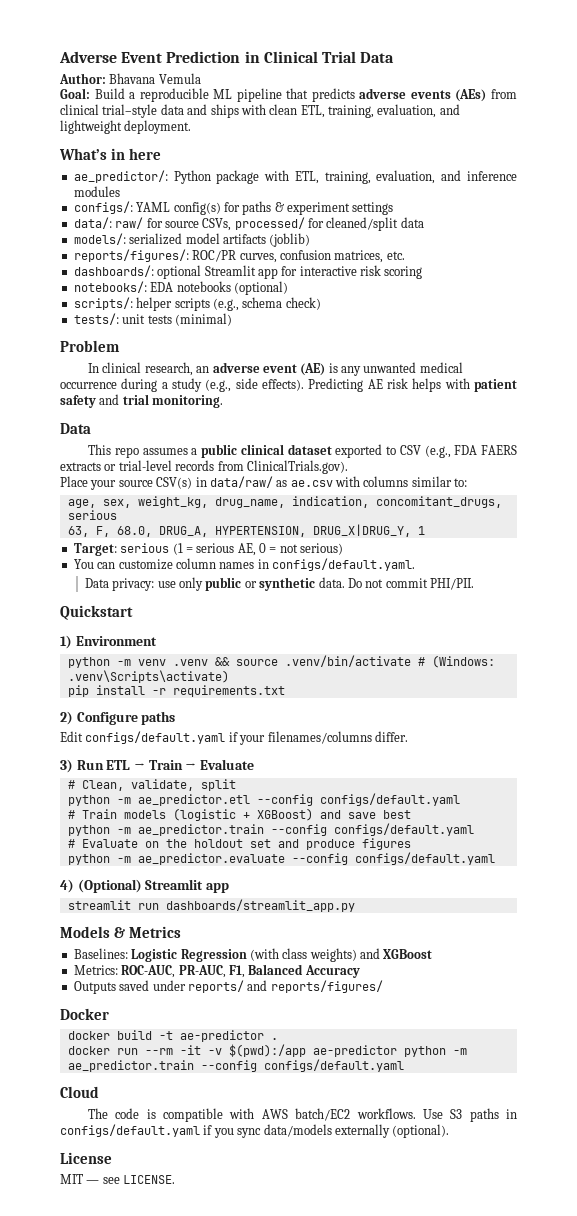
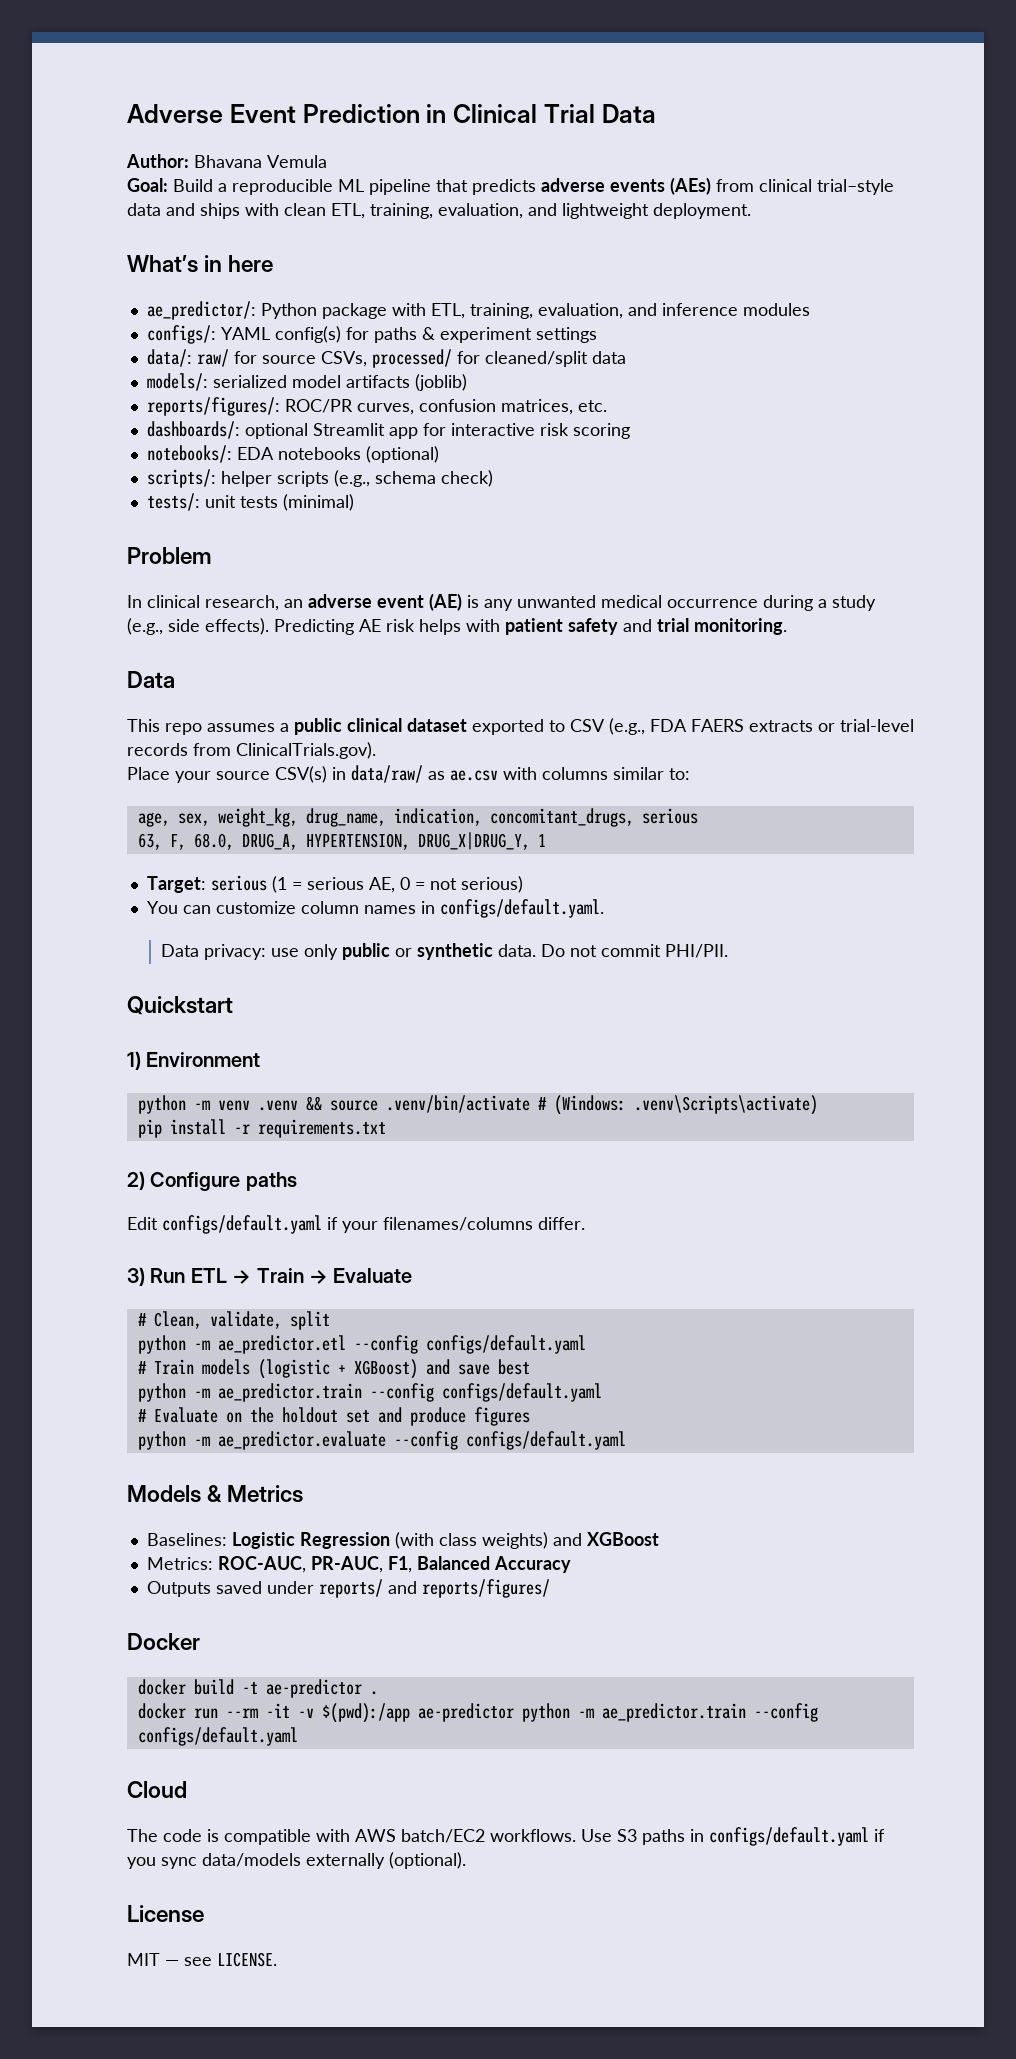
- 4) (Optional) Streamlit app
- streamlit run dashboards/streamlit_app.py

